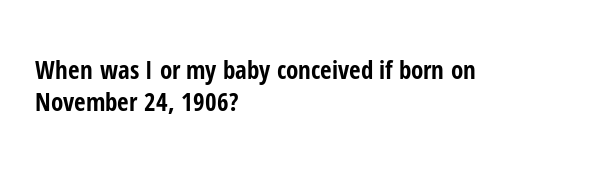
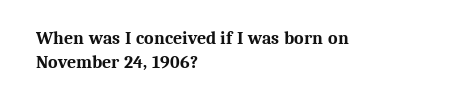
- When was I or my baby conceived if born on November 24, 1906?
+ When was I conceived if I was born on November 24, 1906?

